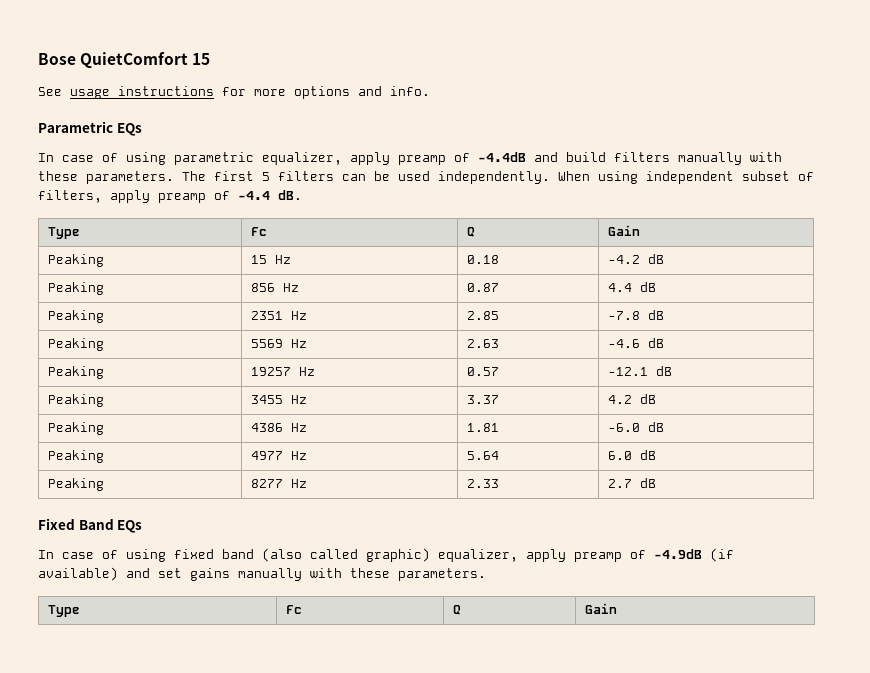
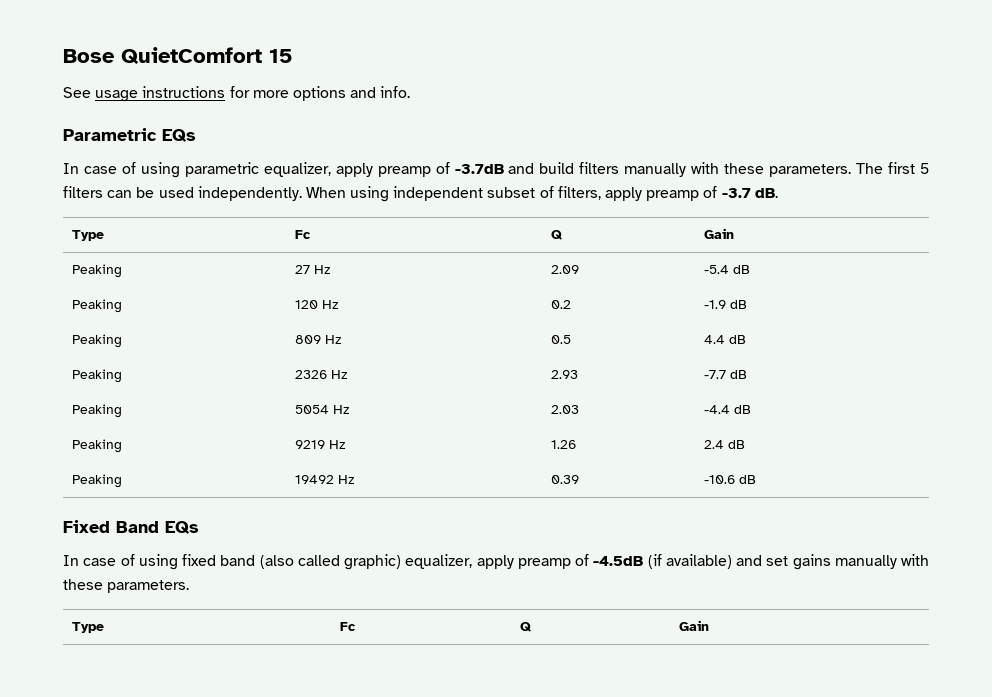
- In case of using parametric equalizer, apply preamp of -4.4dB and build filters manually with these parameters.
+ In case of using parametric equalizer, apply preamp of -3.7dB and build filters manually with these parameters.
- When using independent subset of filters, apply preamp of -4.4 dB.
+ When using independent subset of filters, apply preamp of -3.7 dB.
- Peaking | 15 Hz | 0.18 | -4.2 dB
- Peaking | 856 Hz | 0.87 | 4.4 dB
+ Peaking | 27 Hz | 2.09 | -5.4 dB
+ Peaking | 120 Hz | 0.2 | -1.9 dB
+ Peaking | 809 Hz | 0.5 | 4.4 dB
- Peaking | 2351 Hz | 2.85 | -7.8 dB
- Peaking | 5569 Hz | 2.63 | -4.6 dB
- Peaking | 19257 Hz | 0.57 | -12.1 dB
- Peaking | 3455 Hz | 3.37 | 4.2 dB
- Peaking | 4386 Hz | 1.81 | -6.0 dB
- Peaking | 4977 Hz | 5.64 | 6.0 dB
- Peaking | 8277 Hz | 2.33 | 2.7 dB
+ Peaking | 2326 Hz | 2.93 | -7.7 dB
+ Peaking | 5054 Hz | 2.03 | -4.4 dB
+ Peaking | 9219 Hz | 1.26 | 2.4 dB
+ Peaking | 19492 Hz | 0.39 | -10.6 dB
- In case of using fixed band (also called graphic) equalizer, apply preamp of -4.9dB (if available) and set gains manually with these parameters.
+ In case of using fixed band (also called graphic) equalizer, apply preamp of -4.5dB (if available) and set gains manually with these parameters.

